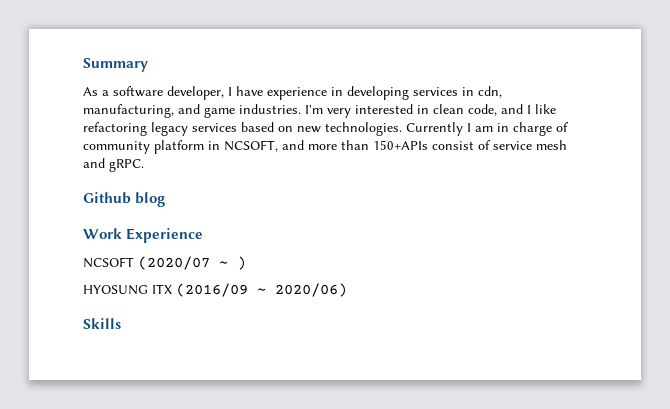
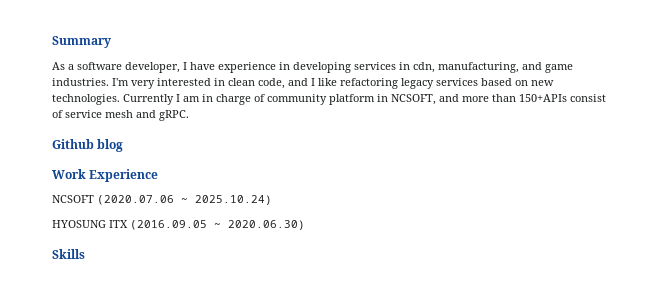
- NCSOFT (2020/07 ~ )
+ NCSOFT (2020.07.06 ~ 2025.10.24)
- HYOSUNG ITX (2016/09 ~ 2020/06)
+ HYOSUNG ITX (2016.09.05 ~ 2020.06.30)

